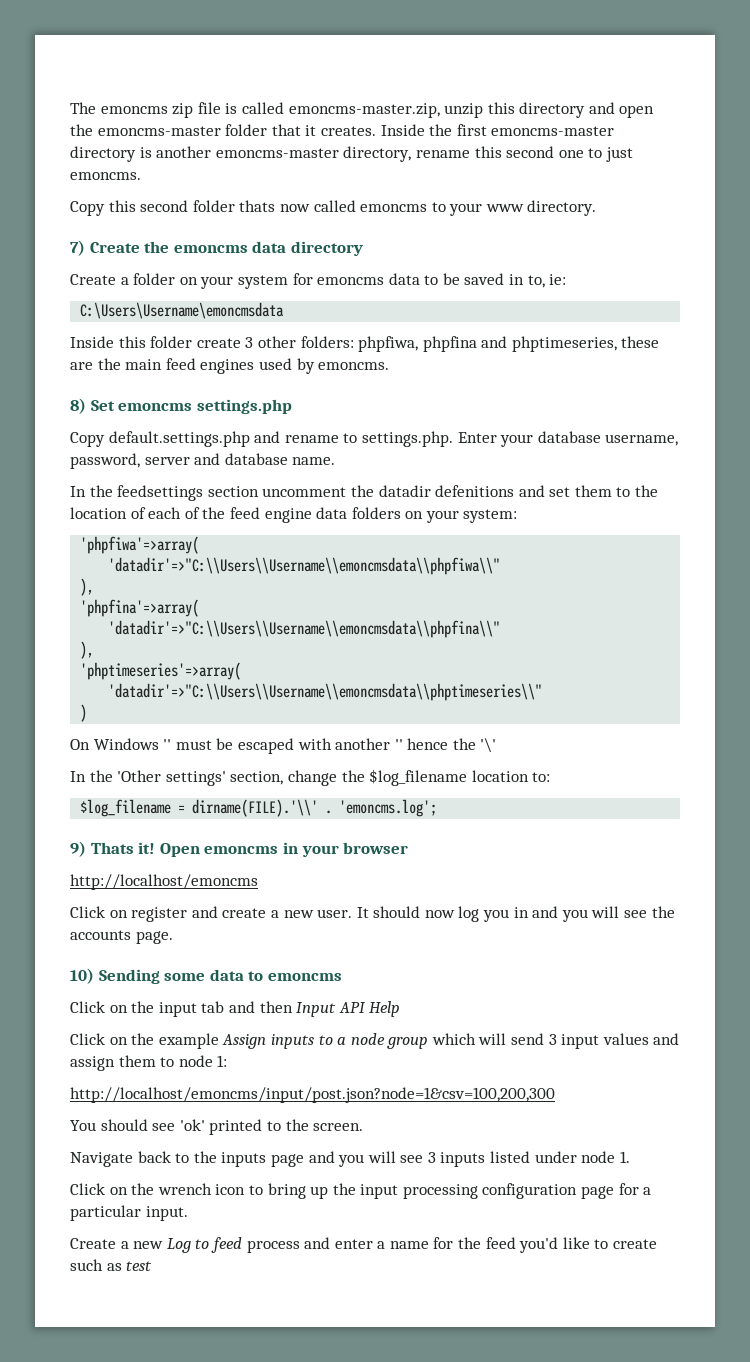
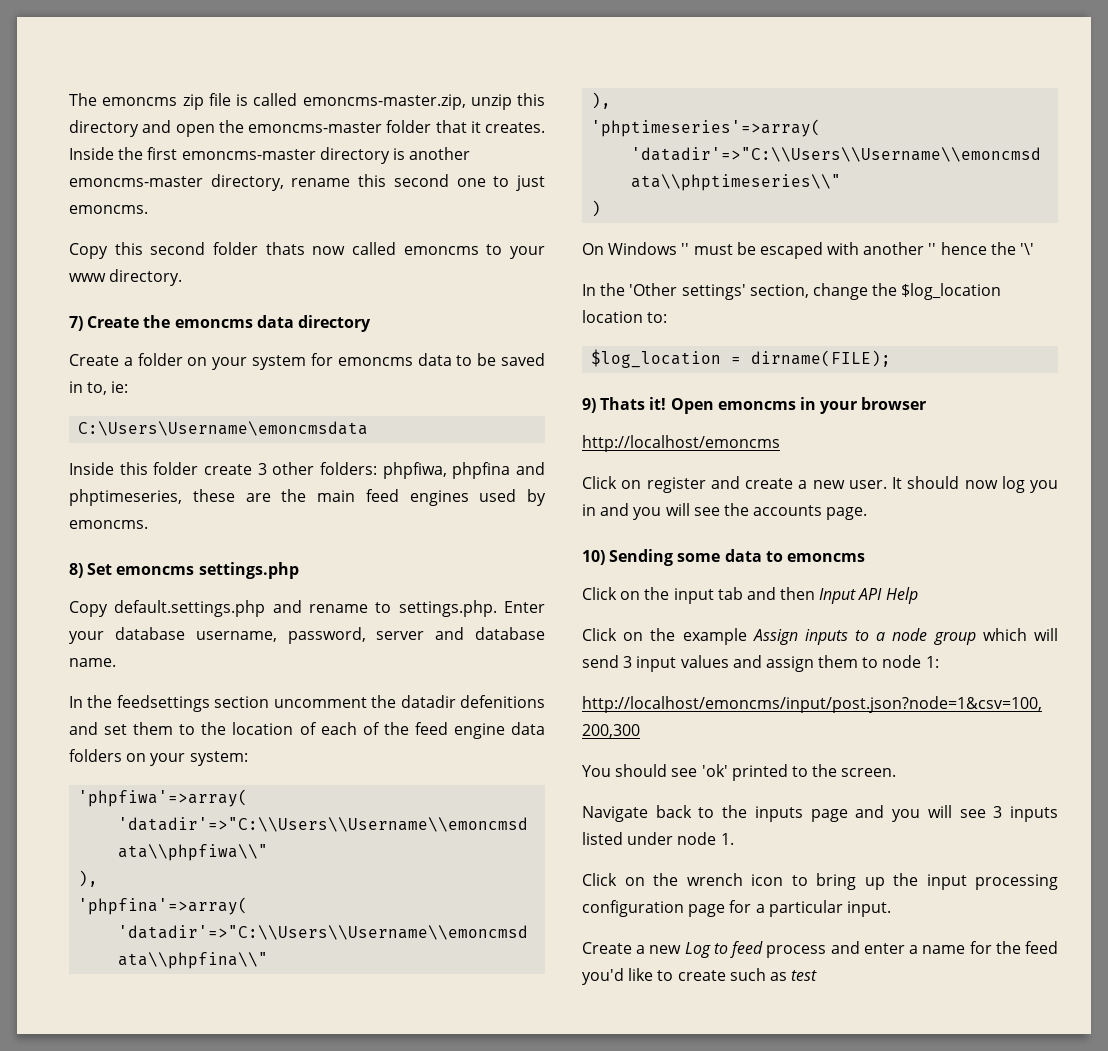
- In the 'Other settings' section, change the $log_filename location to:
+ In the 'Other settings' section, change the $log_location location to:
- $log_filename = dirname(FILE).'\\' . 'emoncms.log';
+ $log_location = dirname(FILE);

